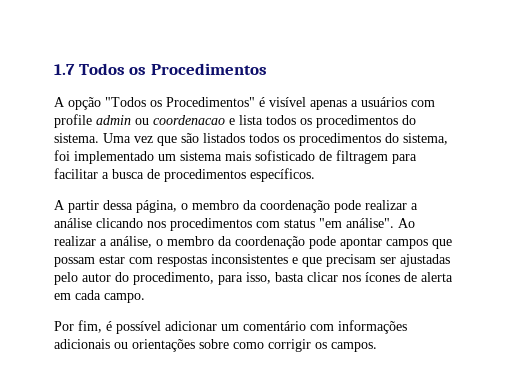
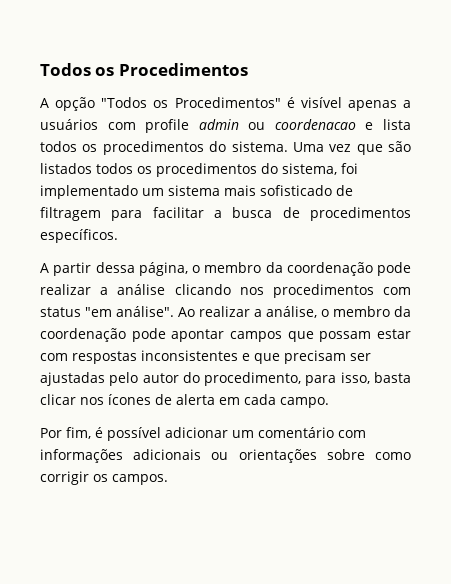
- 1.7 Todos os Procedimentos
+ Todos os Procedimentos

